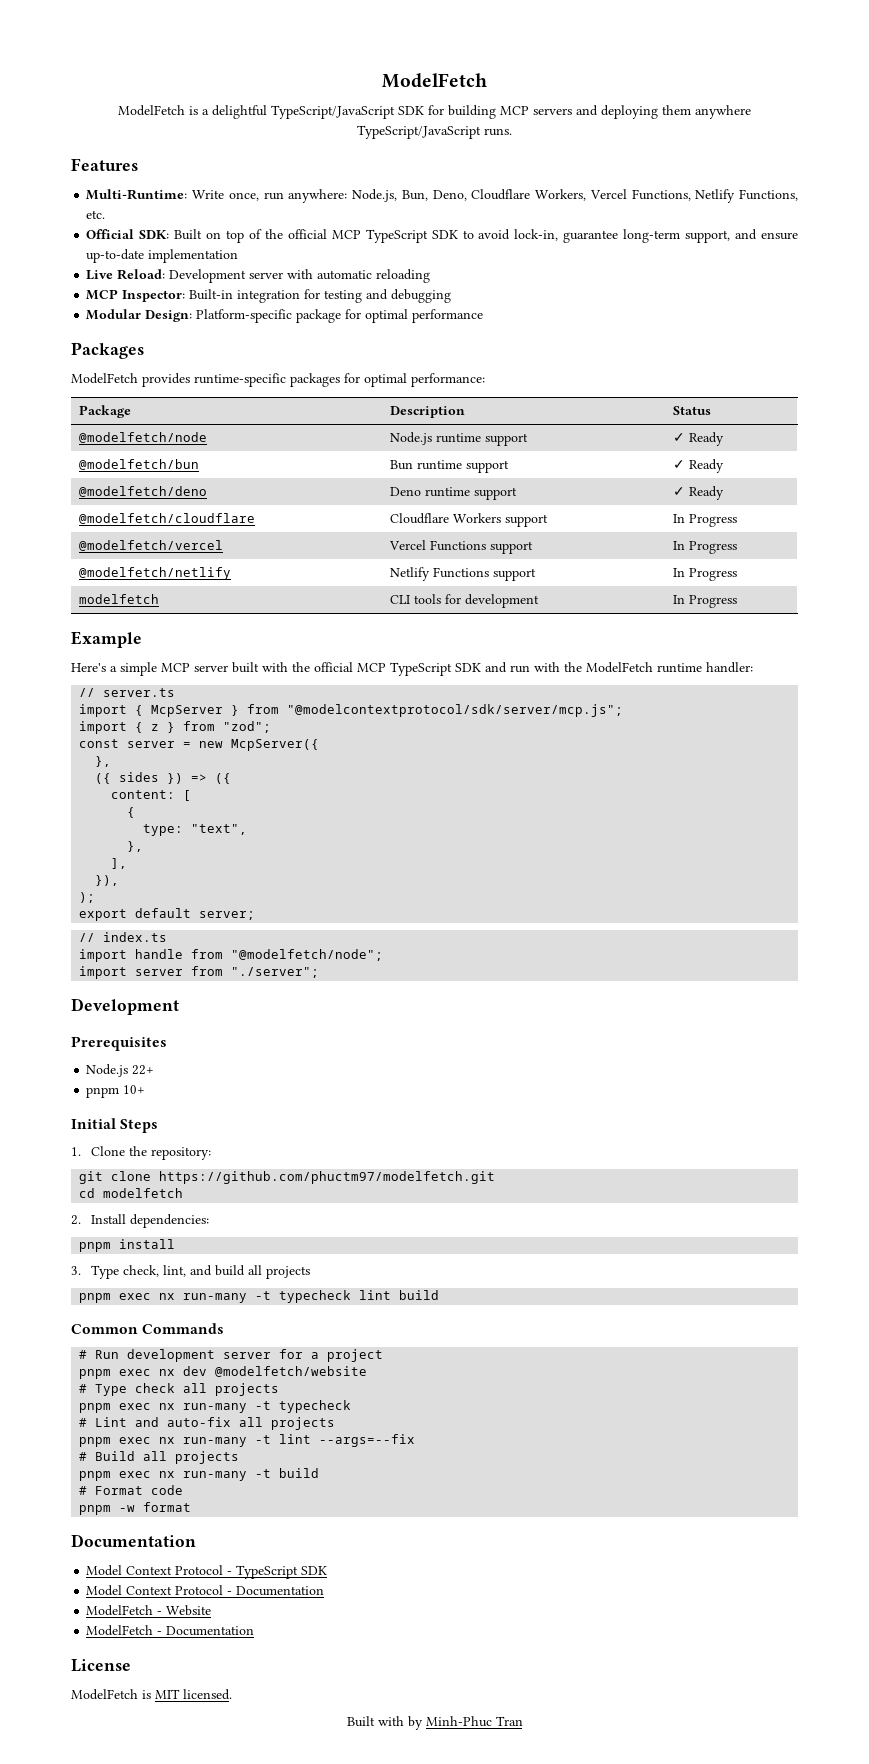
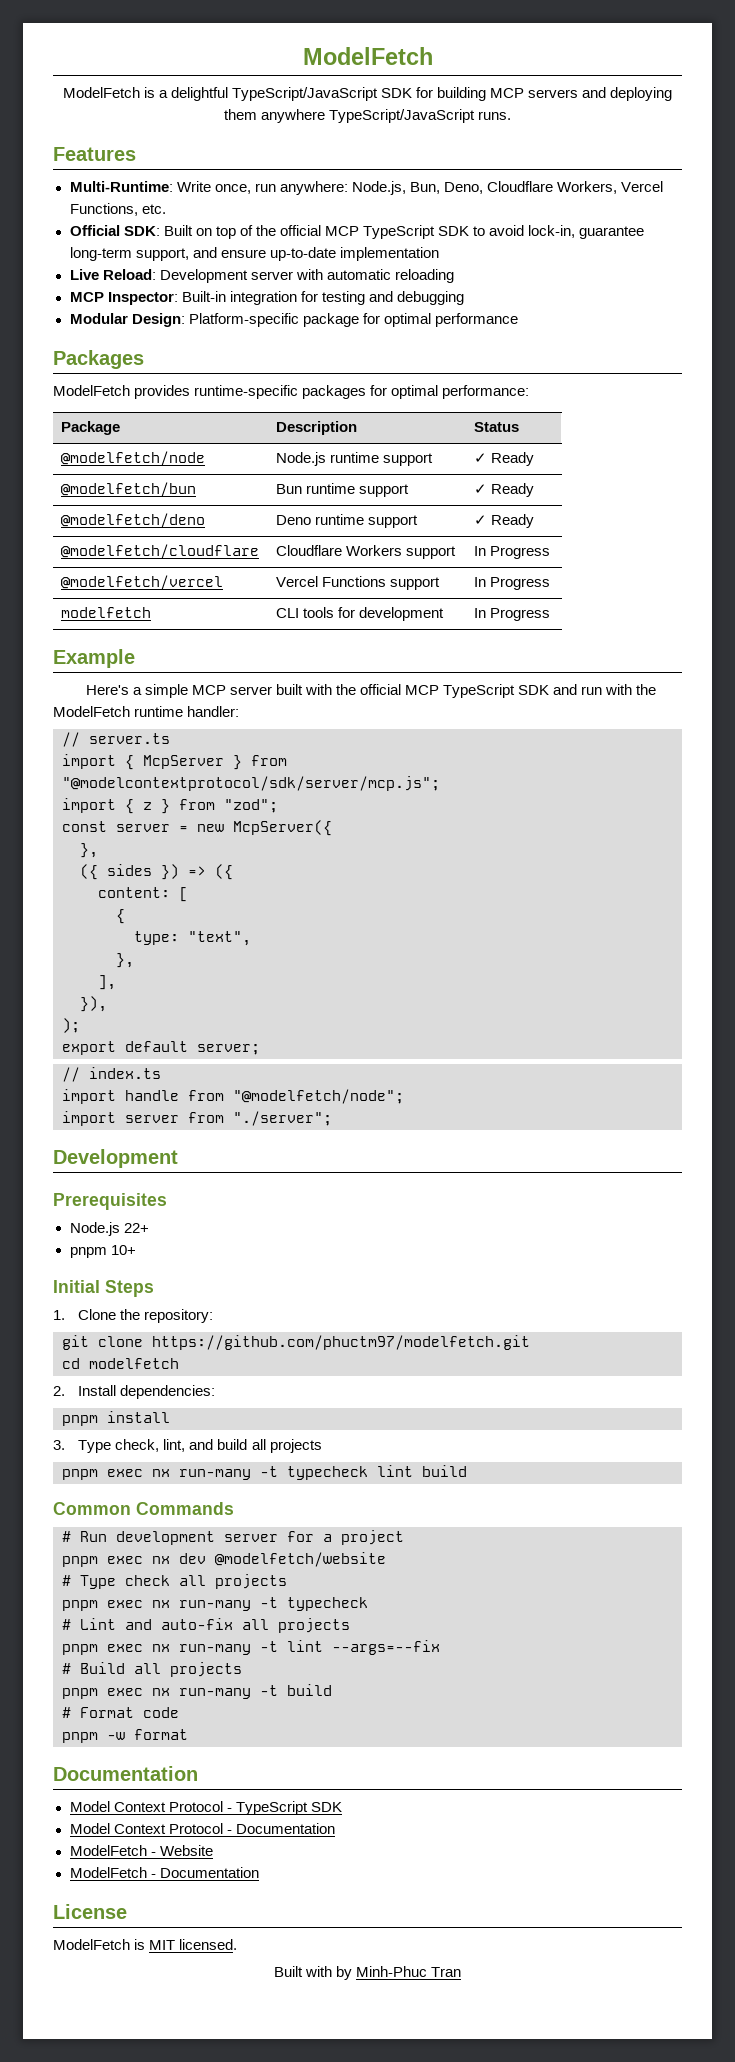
- Multi-Runtime: Write once, run anywhere: Node.js, Bun, Deno, Cloudflare Workers, Vercel Functions, Netlify Functions, etc.
+ Multi-Runtime: Write once, run anywhere: Node.js, Bun, Deno, Cloudflare Workers, Vercel Functions, etc.
- @modelfetch/netlify | Netlify Functions support | In Progress

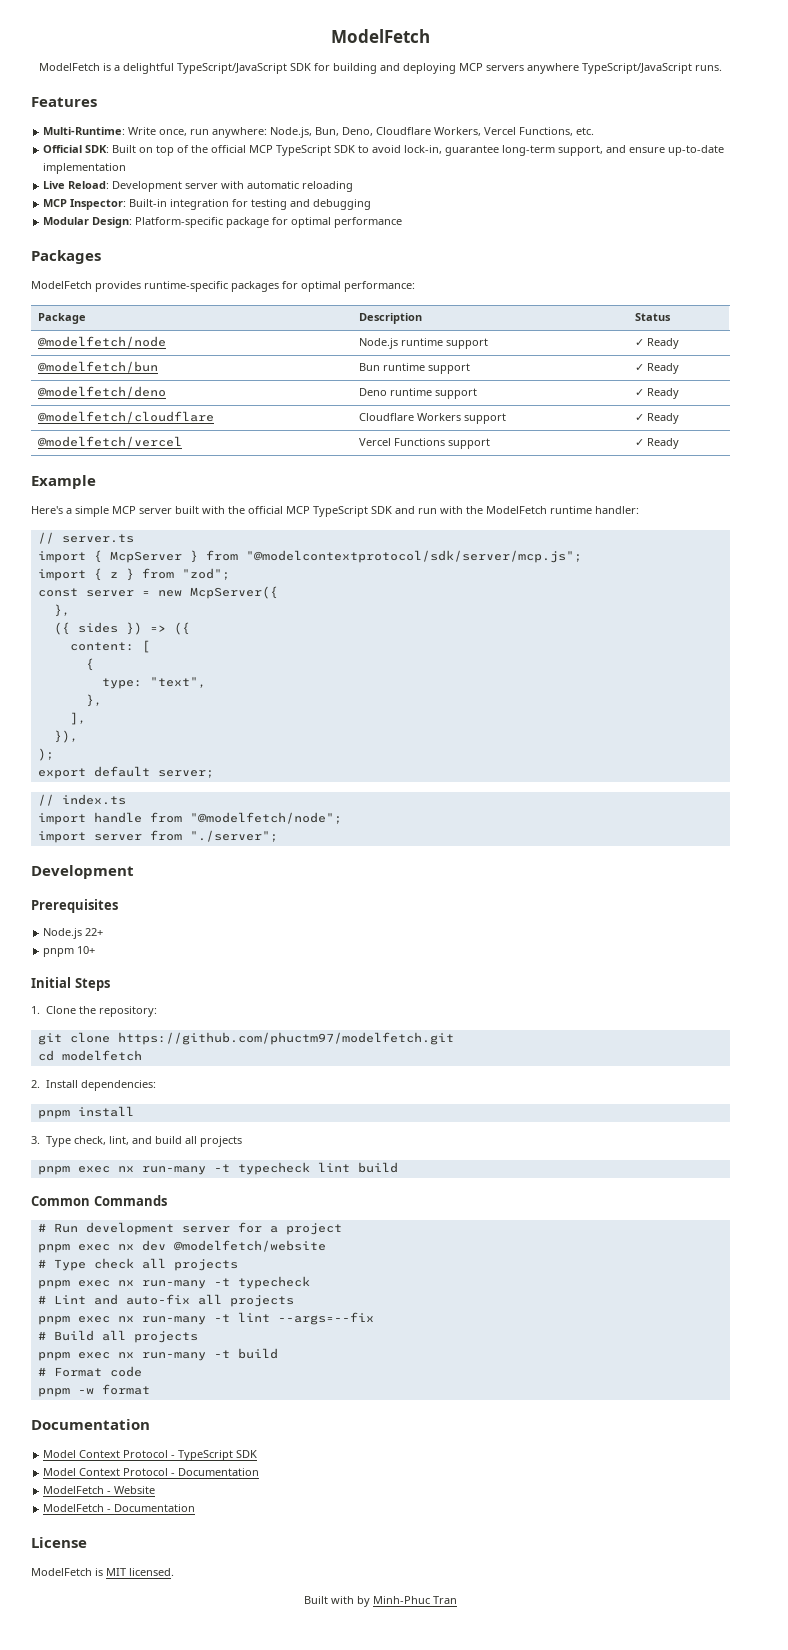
- ModelFetch is a delightful TypeScript/JavaScript SDK for building MCP servers and deploying them anywhere TypeScript/JavaScript runs.
+ ModelFetch is a delightful TypeScript/JavaScript SDK for building and deploying MCP servers anywhere TypeScript/JavaScript runs.
- @modelfetch/cloudflare | Cloudflare Workers support | In Progress
+ @modelfetch/cloudflare | Cloudflare Workers support | ✓ Ready
- @modelfetch/vercel | Vercel Functions support | In Progress
- modelfetch | CLI tools for development | In Progress
+ @modelfetch/vercel | Vercel Functions support | ✓ Ready

